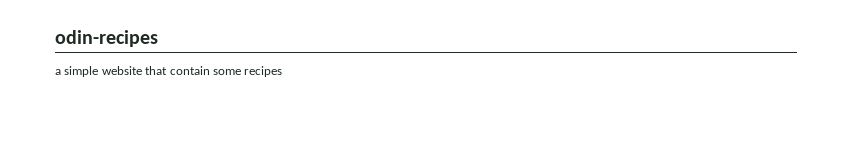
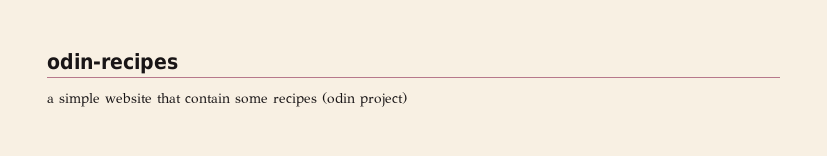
- a simple website that contain some recipes
+ a simple website that contain some recipes (odin project)

